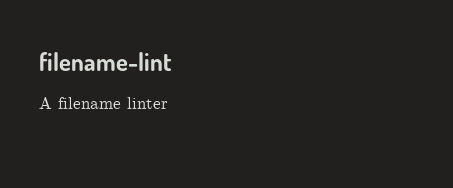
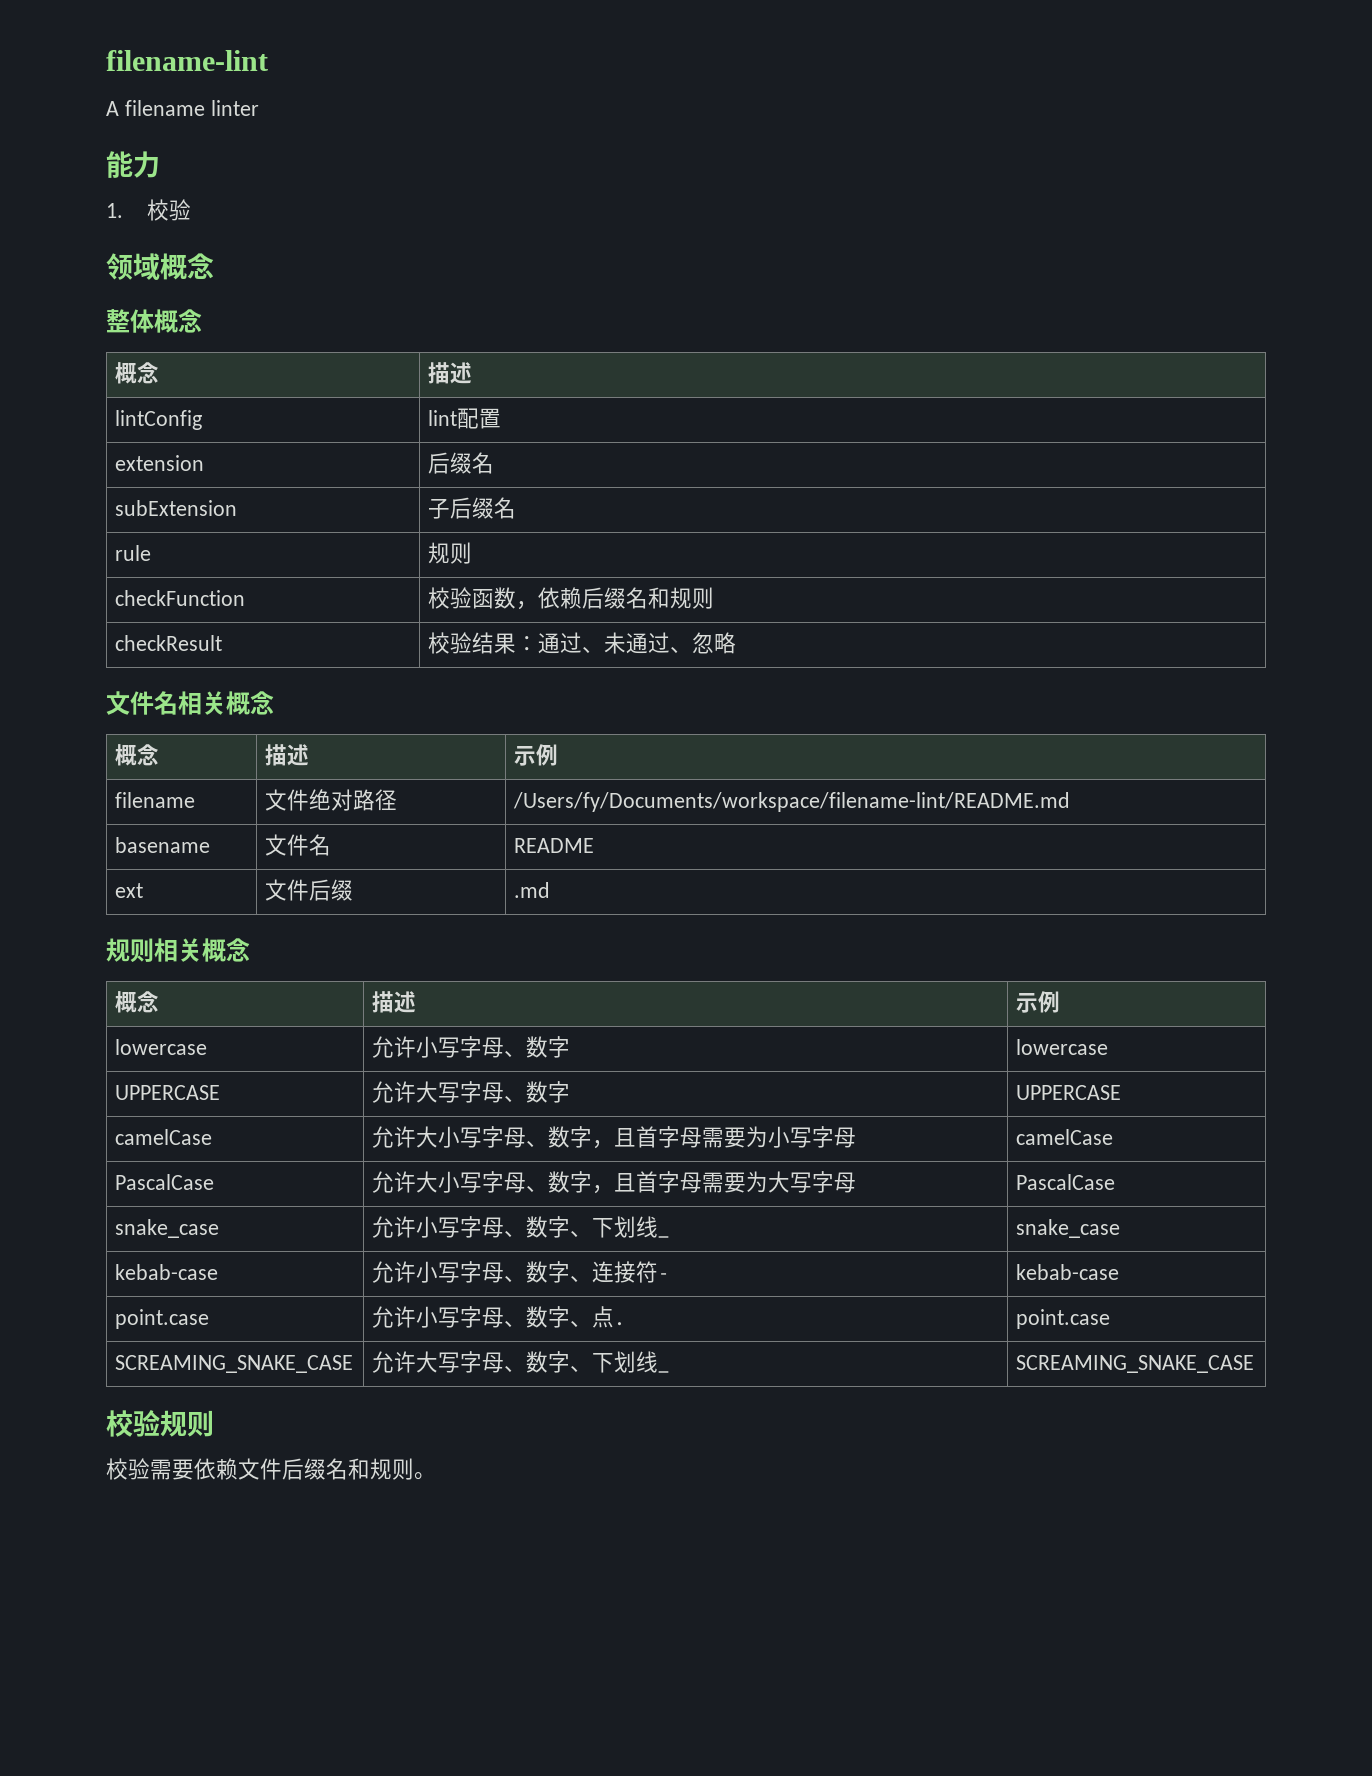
+ 能力
+ 1.校验
+ 领域概念
+ 整体概念
+ 概念 | 描述
+ lintConfig | lint配置
+ extension | 后缀名
+ subExtension | 子后缀名
+ rule | 规则
+ checkFunction | 校验函数，依赖后缀名和规则
+ checkResult | 校验结果：通过、未通过、忽略
+ 文件名相关概念
+ 概念 | 描述 | 示例
+ filename | 文件绝对路径 | /Users/fy/Documents/workspace/filename-lint/README.md
+ basename | 文件名 | README
+ ext | 文件后缀 | .md
+ 规则相关概念
+ 概念 | 描述 | 示例
+ lowercase | 允许小写字母、数字 | lowercase
+ UPPERCASE | 允许大写字母、数字 | UPPERCASE
+ camelCase | 允许大小写字母、数字，且首字母需要为小写字母 | camelCase
+ PascalCase | 允许大小写字母、数字，且首字母需要为大写字母 | PascalCase
+ snake_case | 允许小写字母、数字、下划线_ | snake_case
+ kebab-case | 允许小写字母、数字、连接符- | kebab-case
+ point.case | 允许小写字母、数字、点. | point.case
+ SCREAMING_SNAKE_CASE | 允许大写字母、数字、下划线_ | SCREAMING_SNAKE_CASE
+ 校验规则
+ 校验需要依赖文件后缀名和规则。

